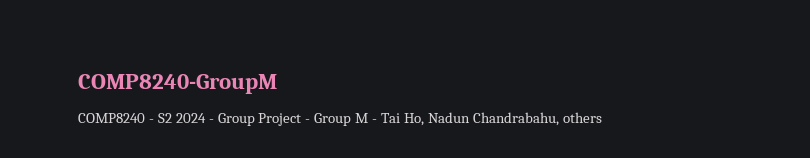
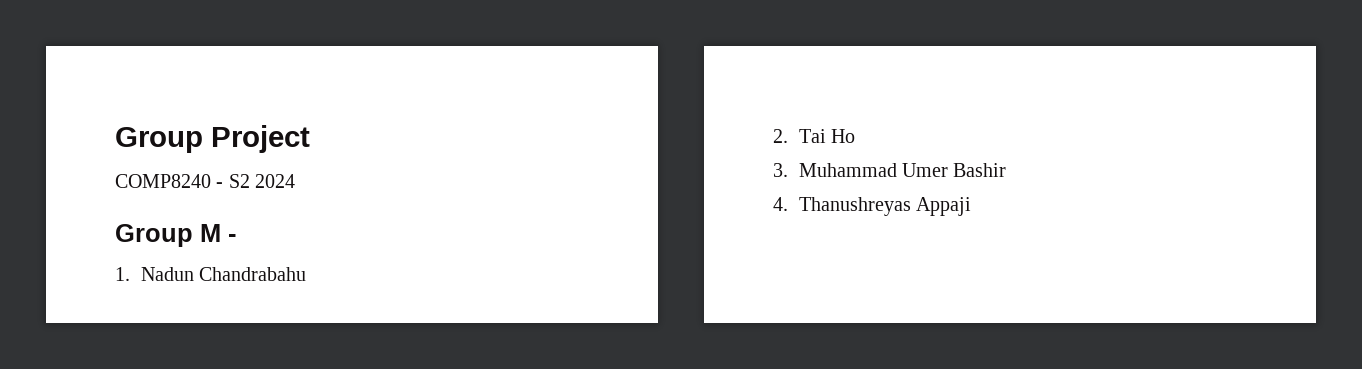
- COMP8240-GroupM
+ Group Project
- COMP8240 - S2 2024 - Group Project - Group M - Tai Ho, Nadun Chandrabahu, others
+ COMP8240 - S2 2024
+ Group M -
+ 1. Nadun Chandrabahu
+ 2. Tai Ho
+ 3. Muhammad Umer Bashir
+ 4. Thanushreyas Appaji

